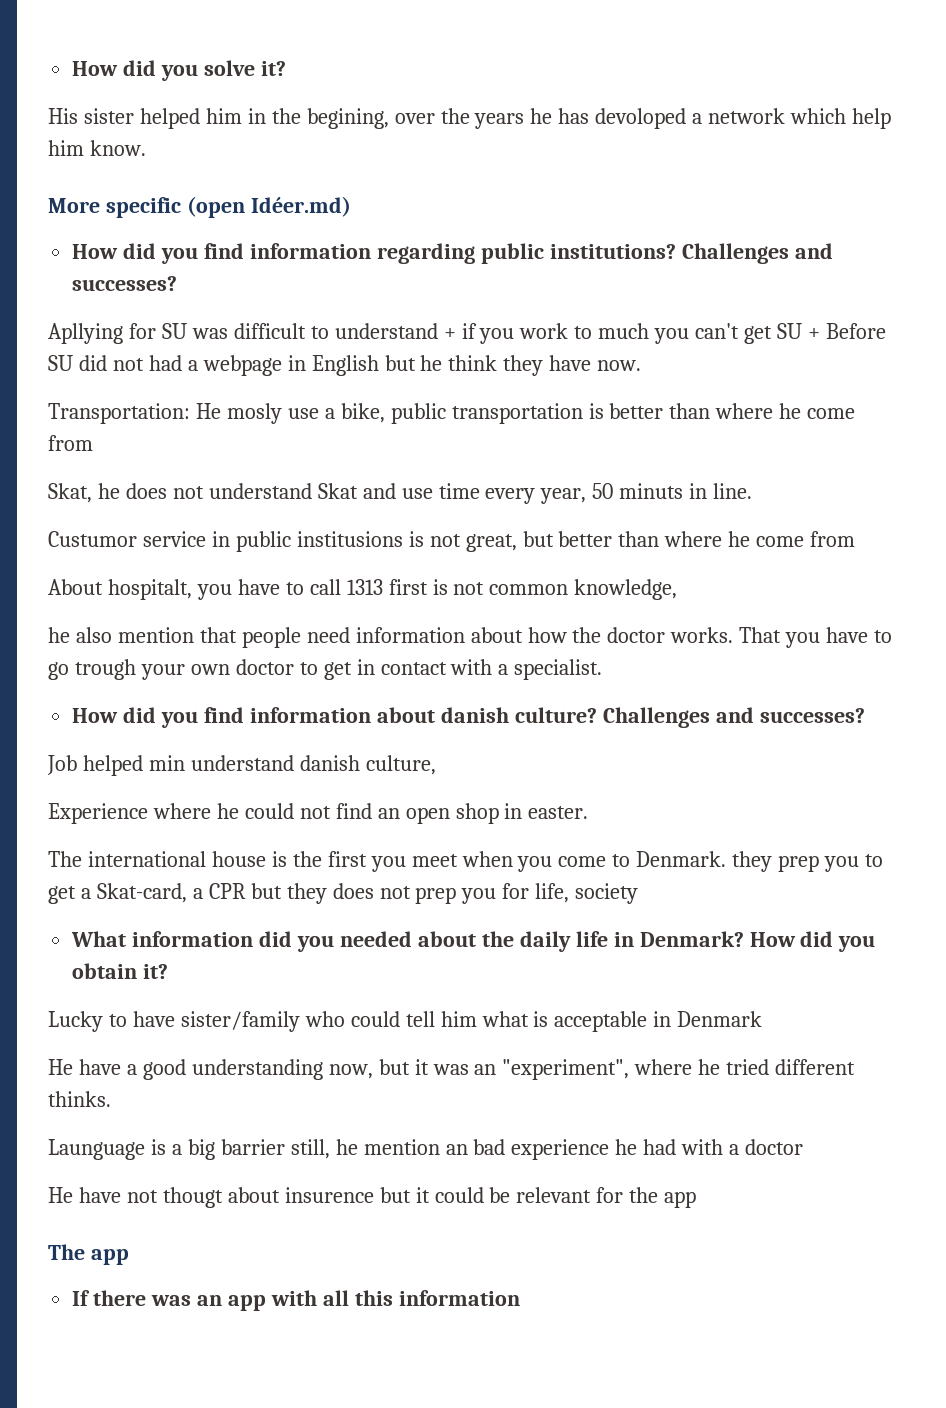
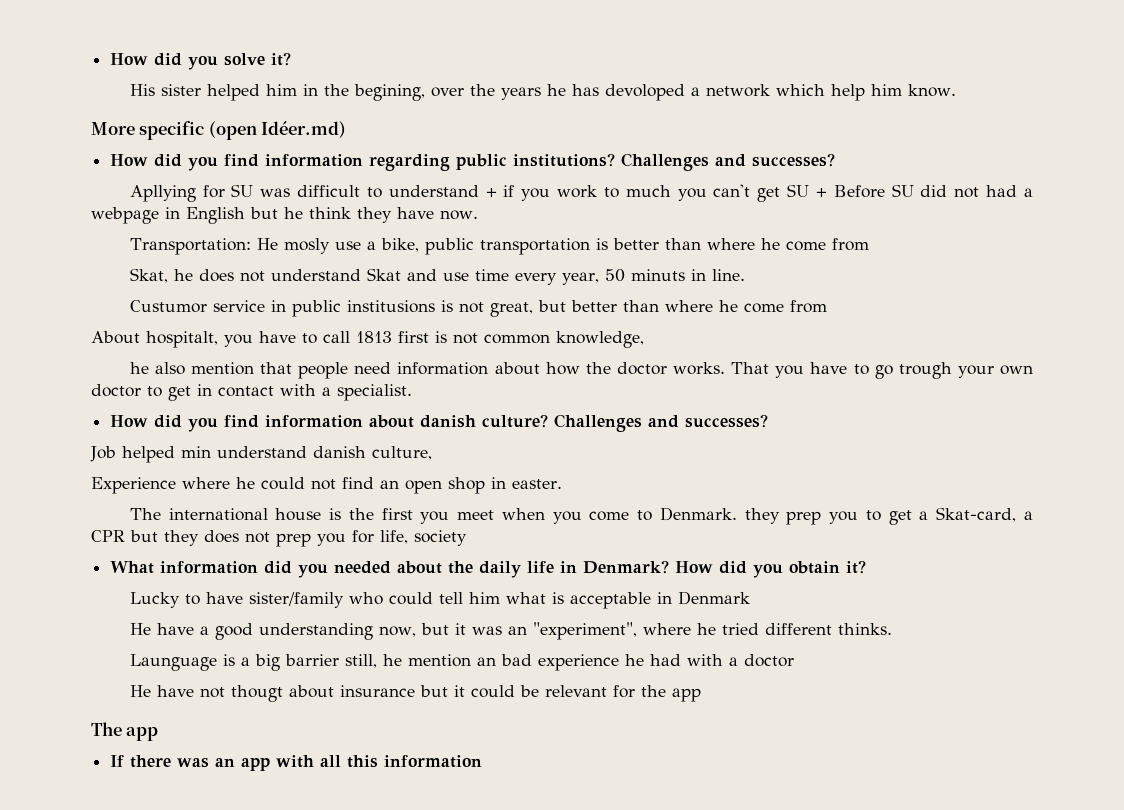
- About hospitalt, you have to call 1313 first is not common knowledge,
+ About hospitalt, you have to call 1813 first is not common knowledge,
- He have not thougt about insurence but it could be relevant for the app
+ He have not thougt about insurance but it could be relevant for the app

